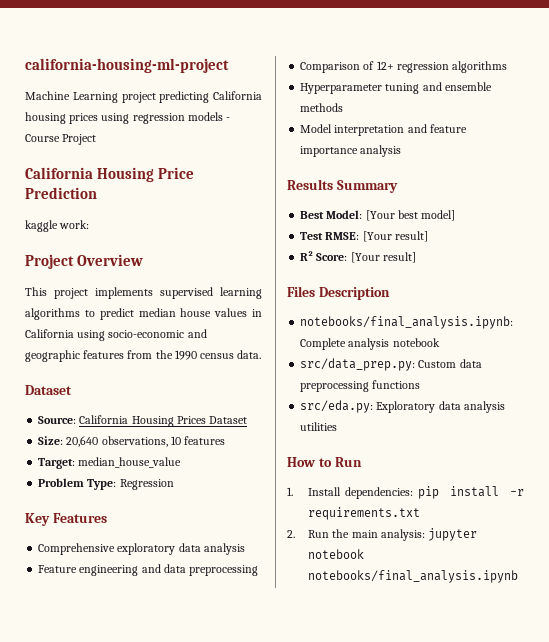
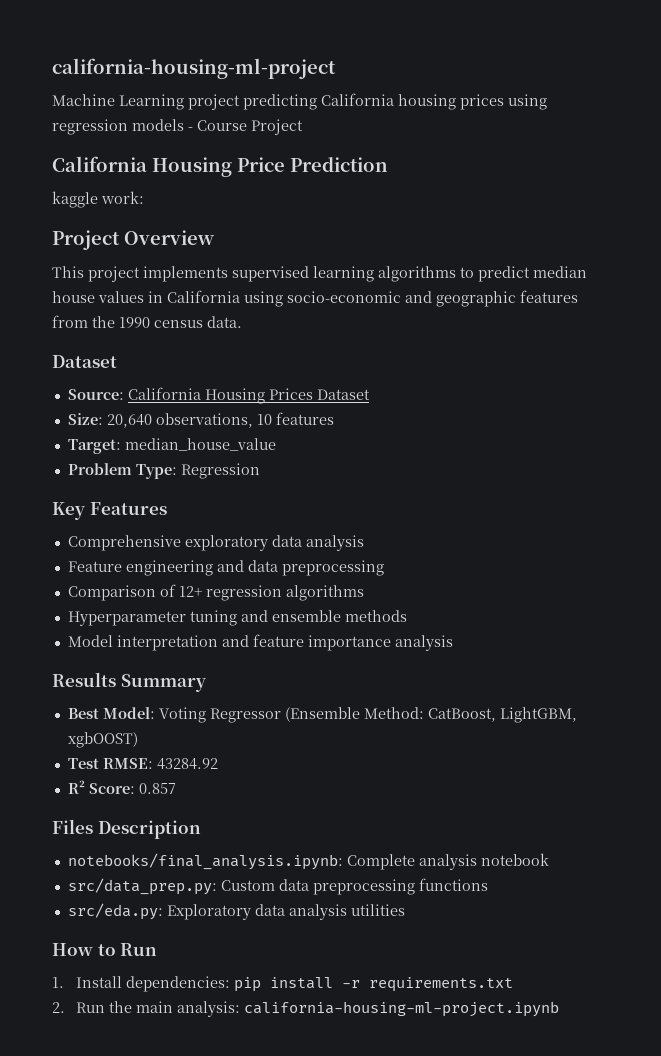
- Best Model: [Your best model]
+ Best Model: Voting Regressor (Ensemble Method: CatBoost, LightGBM, xgbOOST)
- Test RMSE: [Your result]
+ Test RMSE: 43284.92
- R² Score: [Your result]
+ R² Score: 0.857
- 2. Run the main analysis: jupyter notebook notebooks/final_analysis.ipynb
+ 2. Run the main analysis: california-housing-ml-project.ipynb

